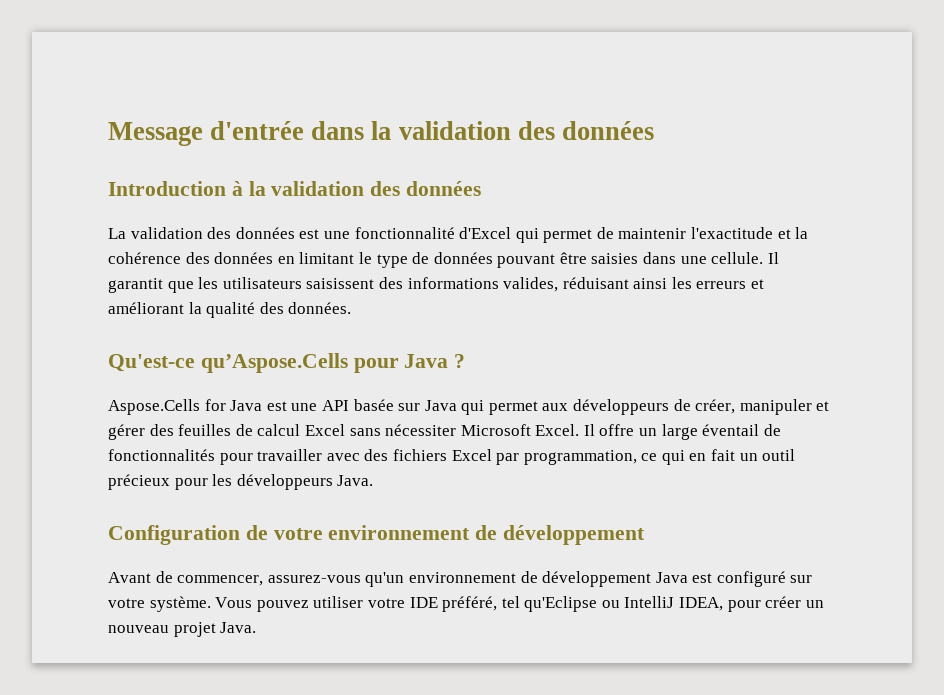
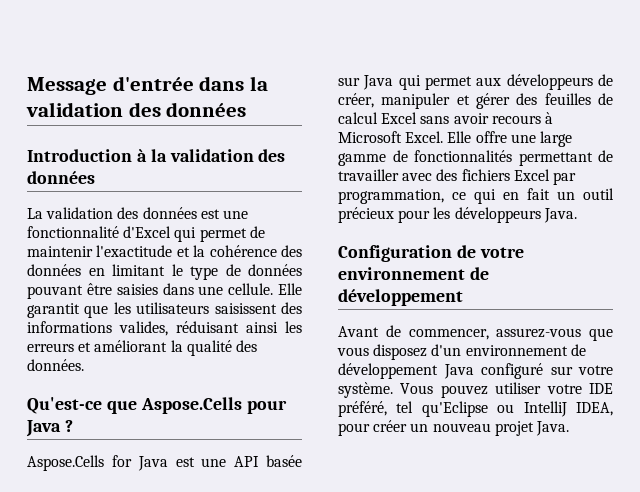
- Il garantit que les utilisateurs saisissent des informations valides, réduisant ainsi les erreurs et améliorant la qualité des données.
+ Elle garantit que les utilisateurs saisissent des informations valides, réduisant ainsi les erreurs et améliorant la qualité des données.
- Qu'est-ce qu’Aspose.Cells pour Java ?
+ Qu'est-ce que Aspose.Cells pour Java ?
- Aspose.Cells for Java est une API basée sur Java qui permet aux développeurs de créer, manipuler et gérer des feuilles de calcul Excel sans nécessiter Microsoft Excel. Il offre un large éventail de fonctionnalités pour travailler avec des fichiers Excel par programmation, ce qui en fait un outil précieux pour les développeurs Java.
+ Aspose.Cells for Java est une API basée sur Java qui permet aux développeurs de créer, manipuler et gérer des feuilles de calcul Excel sans avoir recours à Microsoft Excel. Elle offre une large gamme de fonctionnalités permettant de travailler avec des fichiers Excel par programmation, ce qui en fait un outil précieux pour les développeurs Java.
- Avant de commencer, assurez-vous qu'un environnement de développement Java est configuré sur votre système.
+ Avant de commencer, assurez-vous que vous disposez d'un environnement de développement Java configuré sur votre système.

